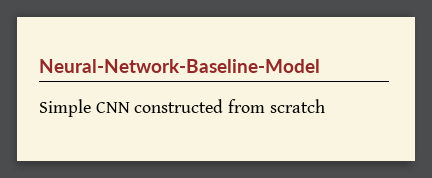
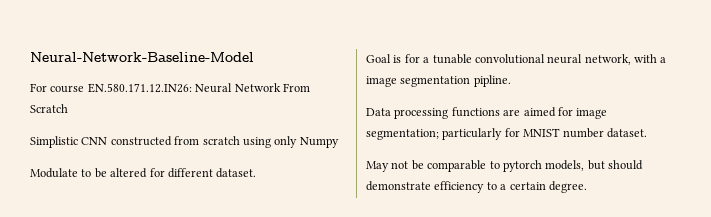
- Simple CNN constructed from scratch
+ For course EN.580.171.12.IN26: Neural Network From Scratch
+ Simplistic CNN constructed from scratch using only Numpy
+ Modulate to be altered for different dataset.
+ Goal is for a tunable convolutional neural network, with a image segmentation pipline.
+ Data processing functions are aimed for image segmentation; particularly for MNIST number dataset.
+ May not be comparable to pytorch models, but should demonstrate efficiency to a certain degree.

